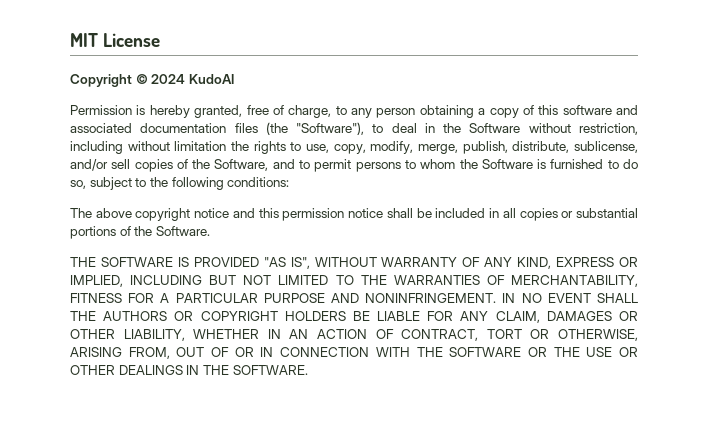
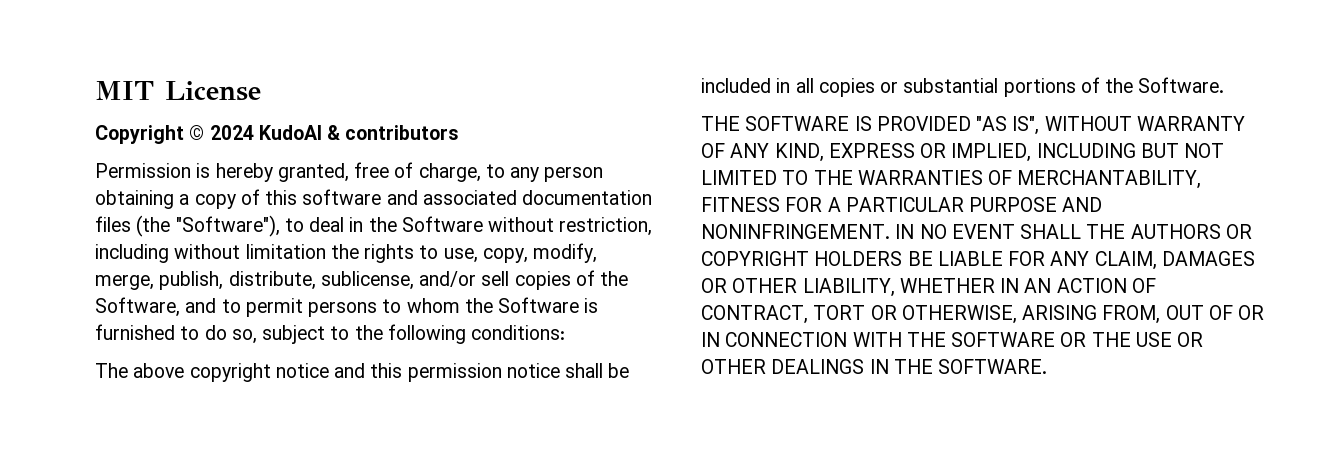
- Copyright © 2024 KudoAI
+ Copyright © 2024 KudoAI & contributors

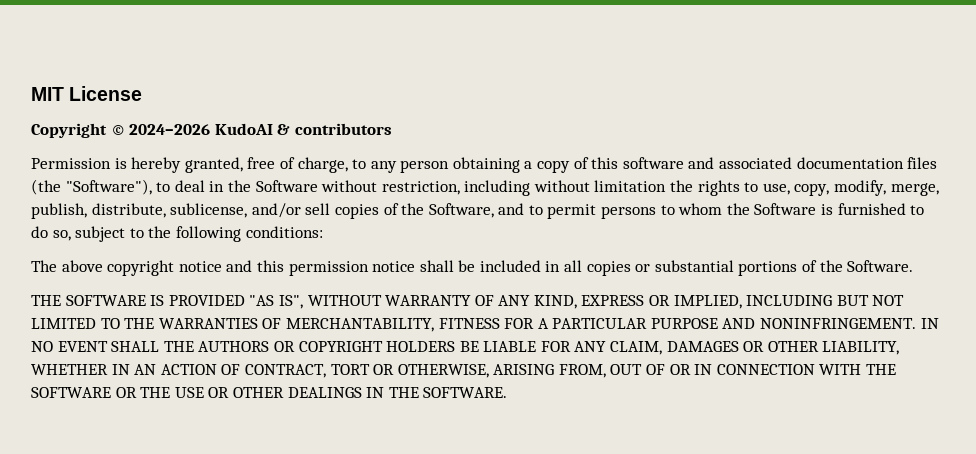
- Copyright © 2024 KudoAI & contributors
+ Copyright © 2024–2026 KudoAI & contributors

